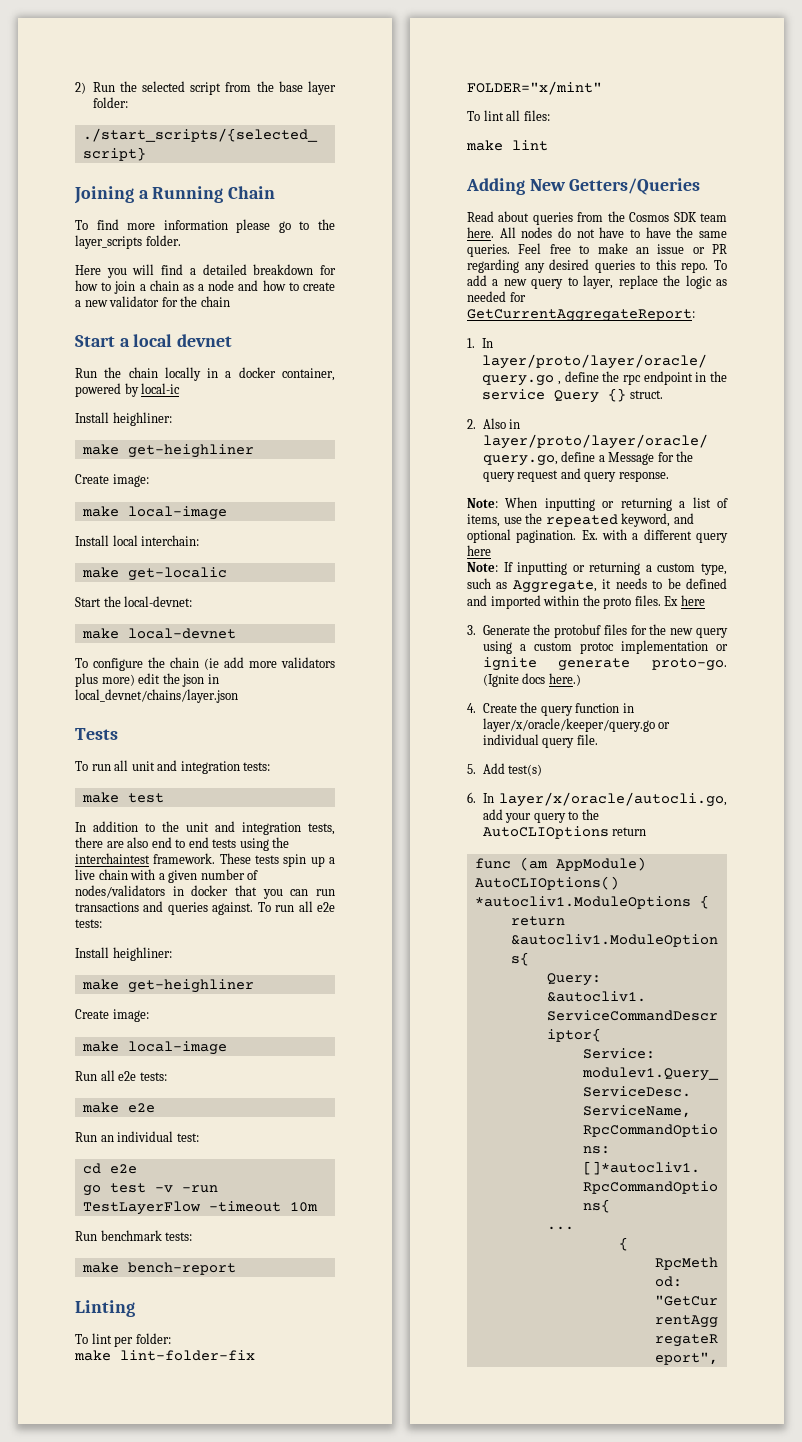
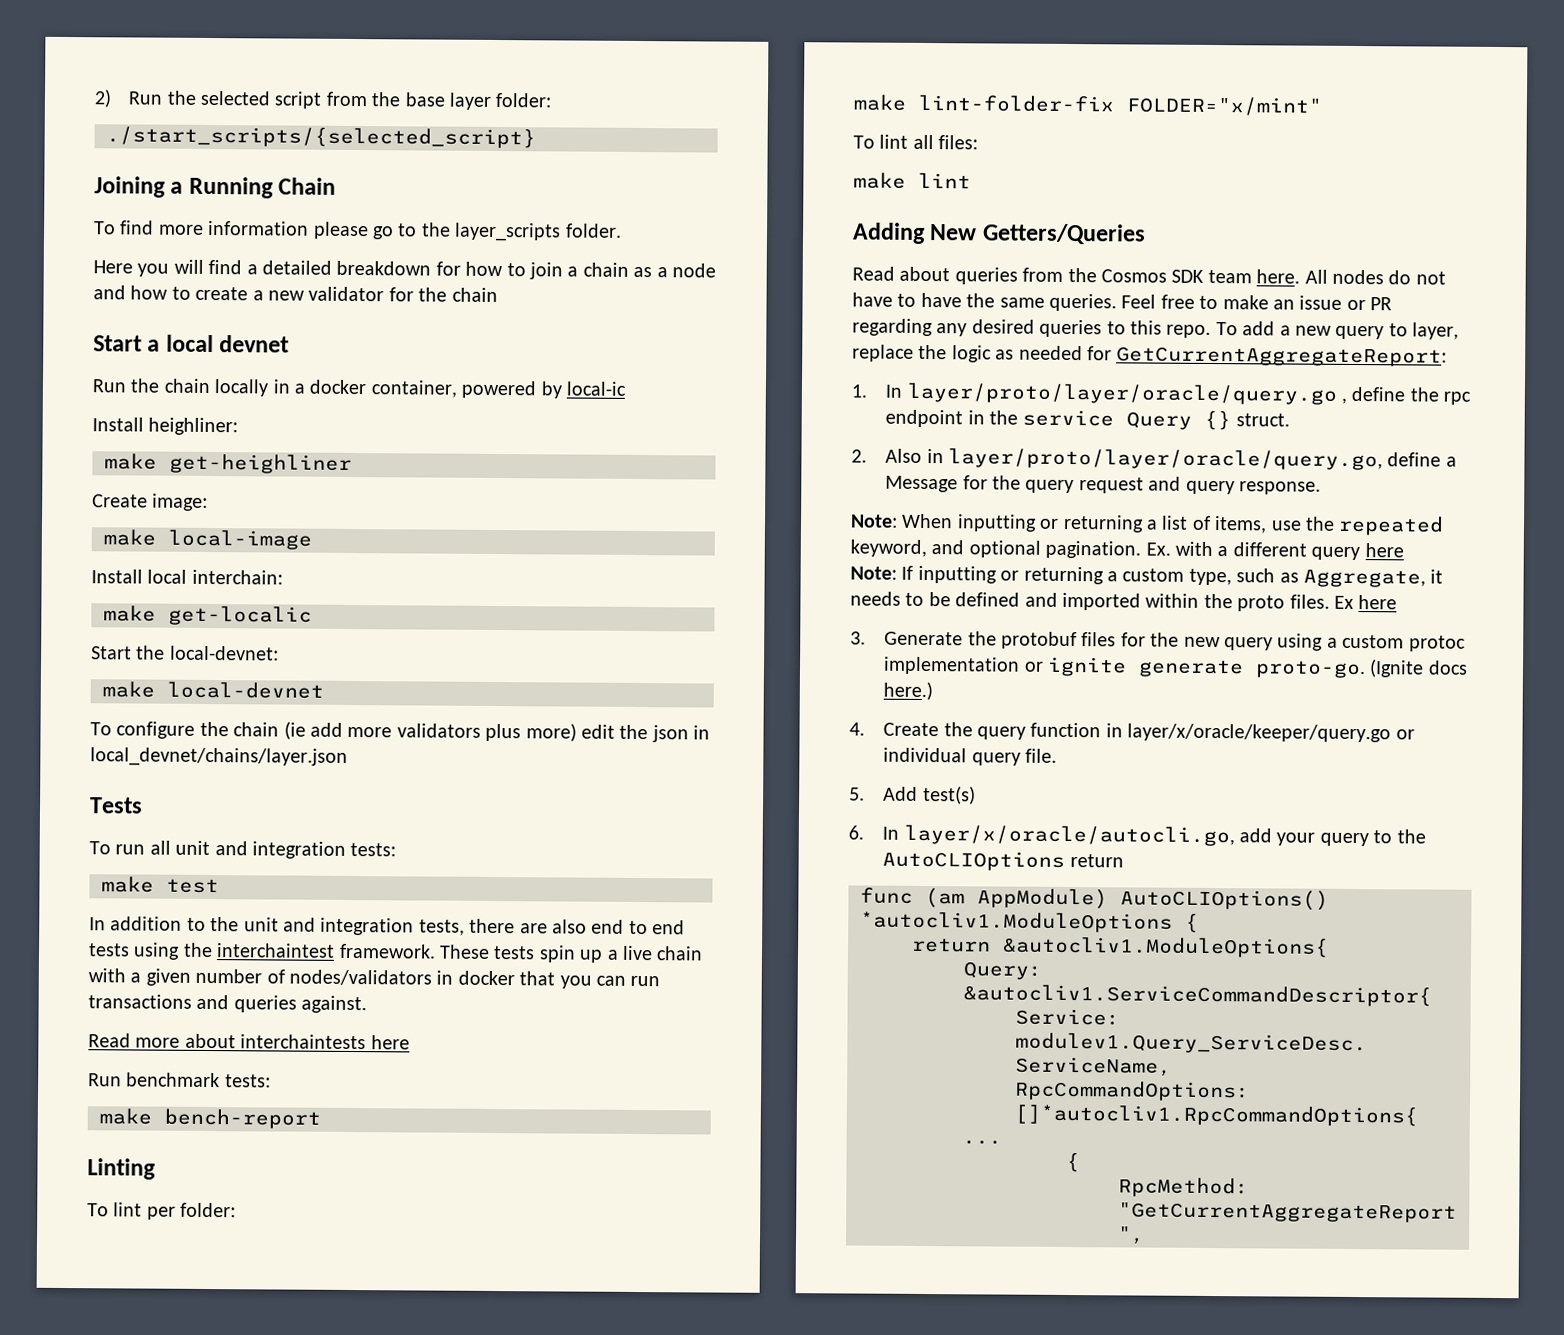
- These tests spin up a live chain with a given number of nodes/validators in docker that you can run transactions and queries against. To run all e2e tests:
- Install heighliner:
- make get-heighliner
- Create image:
- make local-image
- Run all e2e tests:
- make e2e
- Run an individual test:
- cd e2e
- go test -v -run TestLayerFlow -timeout 10m
+ These tests spin up a live chain with a given number of nodes/validators in docker that you can run transactions and queries against.
+ Read more about interchaintests here

